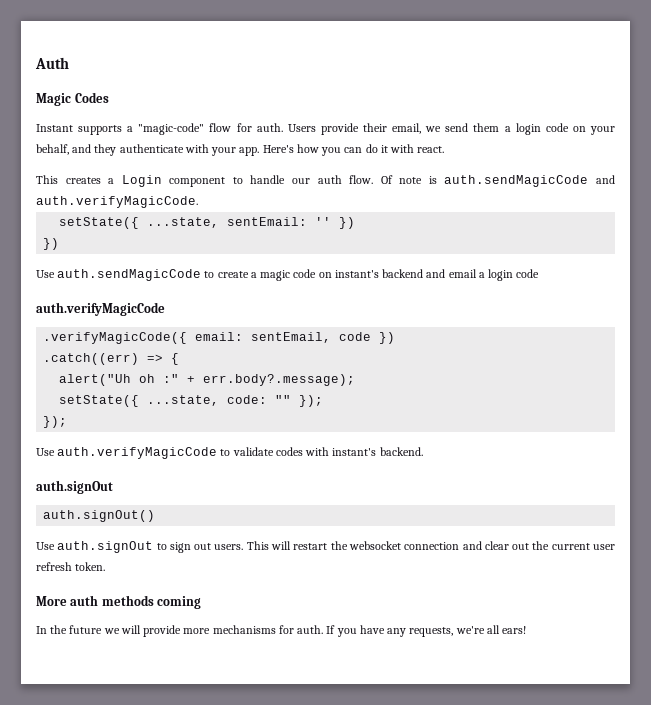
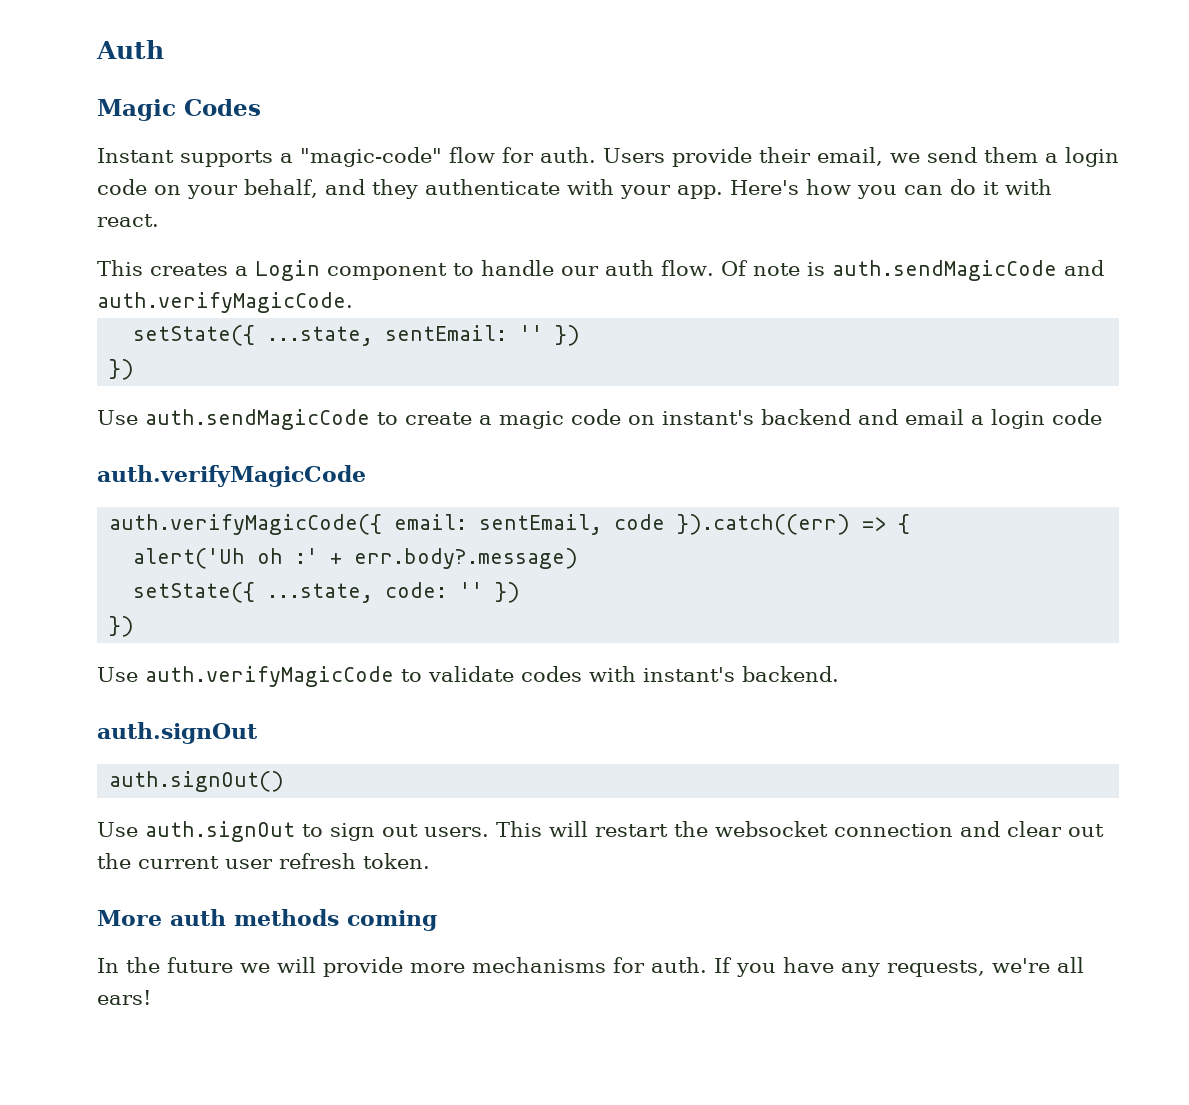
- .verifyMagicCode({ email: sentEmail, code })
- .catch((err) => {
+ auth.verifyMagicCode({ email: sentEmail, code }).catch((err) => {
- alert("Uh oh :" + err.body?.message);
+ alert('Uh oh :' + err.body?.message)
- setState({ ...state, code: "" });
- });
+ setState({ ...state, code: '' })
+ })

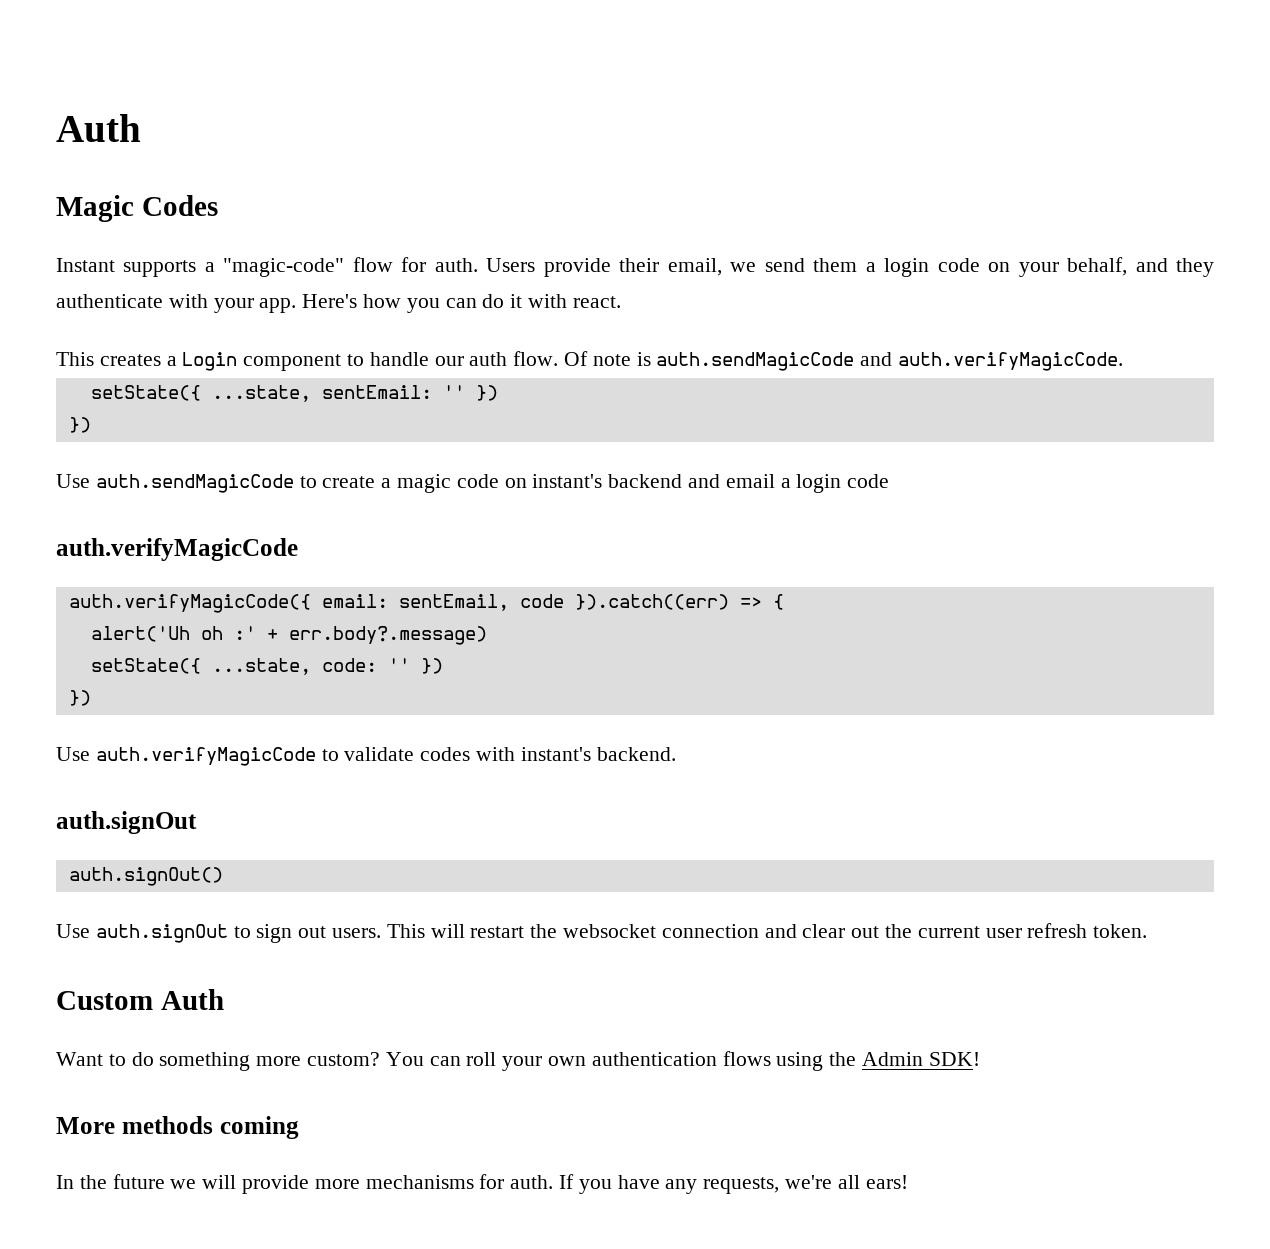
+ Custom Auth
+ Want to do something more custom? You can roll your own authentication flows using the Admin SDK!
- More auth methods coming
+ More methods coming

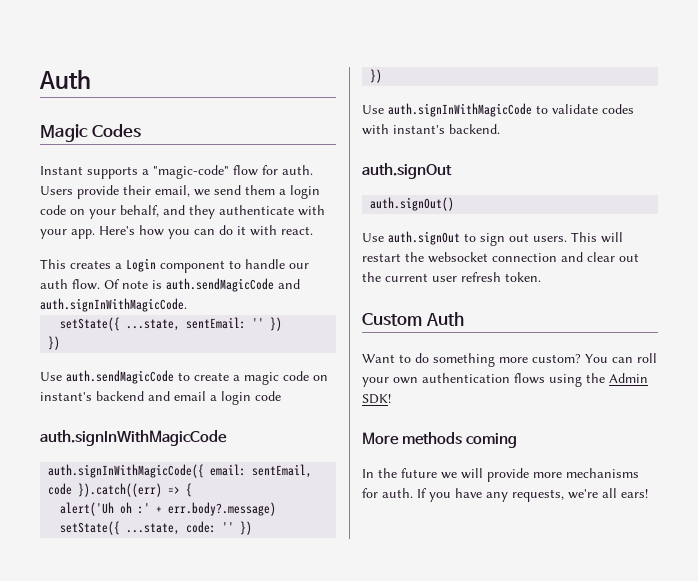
- Of note is auth.sendMagicCode and auth.verifyMagicCode.
+ Of note is auth.sendMagicCode and auth.signInWithMagicCode.
  Use auth.sendMagicCode to create a magic code on instant's backend and email a login code
- auth.verifyMagicCode
- auth.verifyMagicCode({ email: sentEmail, code }).catch((err) => {
+ auth.signInWithMagicCode
+ auth.signInWithMagicCode({ email: sentEmail, code }).catch((err) => {
- Use auth.verifyMagicCode to validate codes with instant's backend.
+ Use auth.signInWithMagicCode to validate codes with instant's backend.

